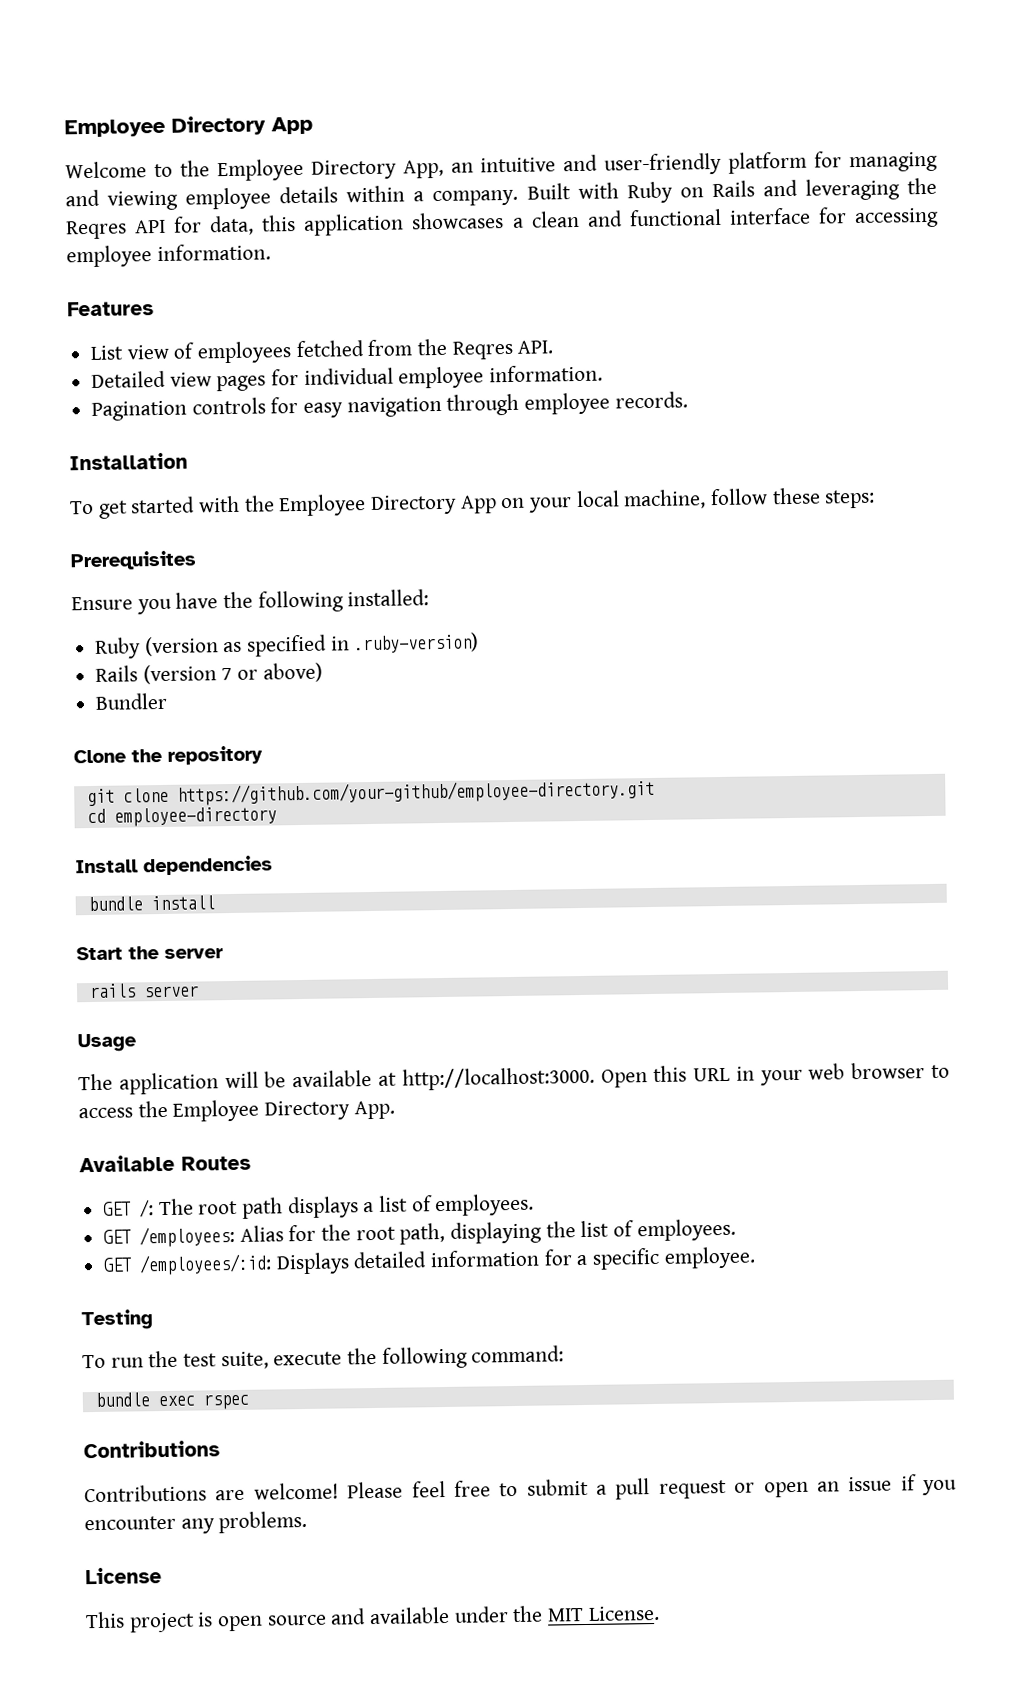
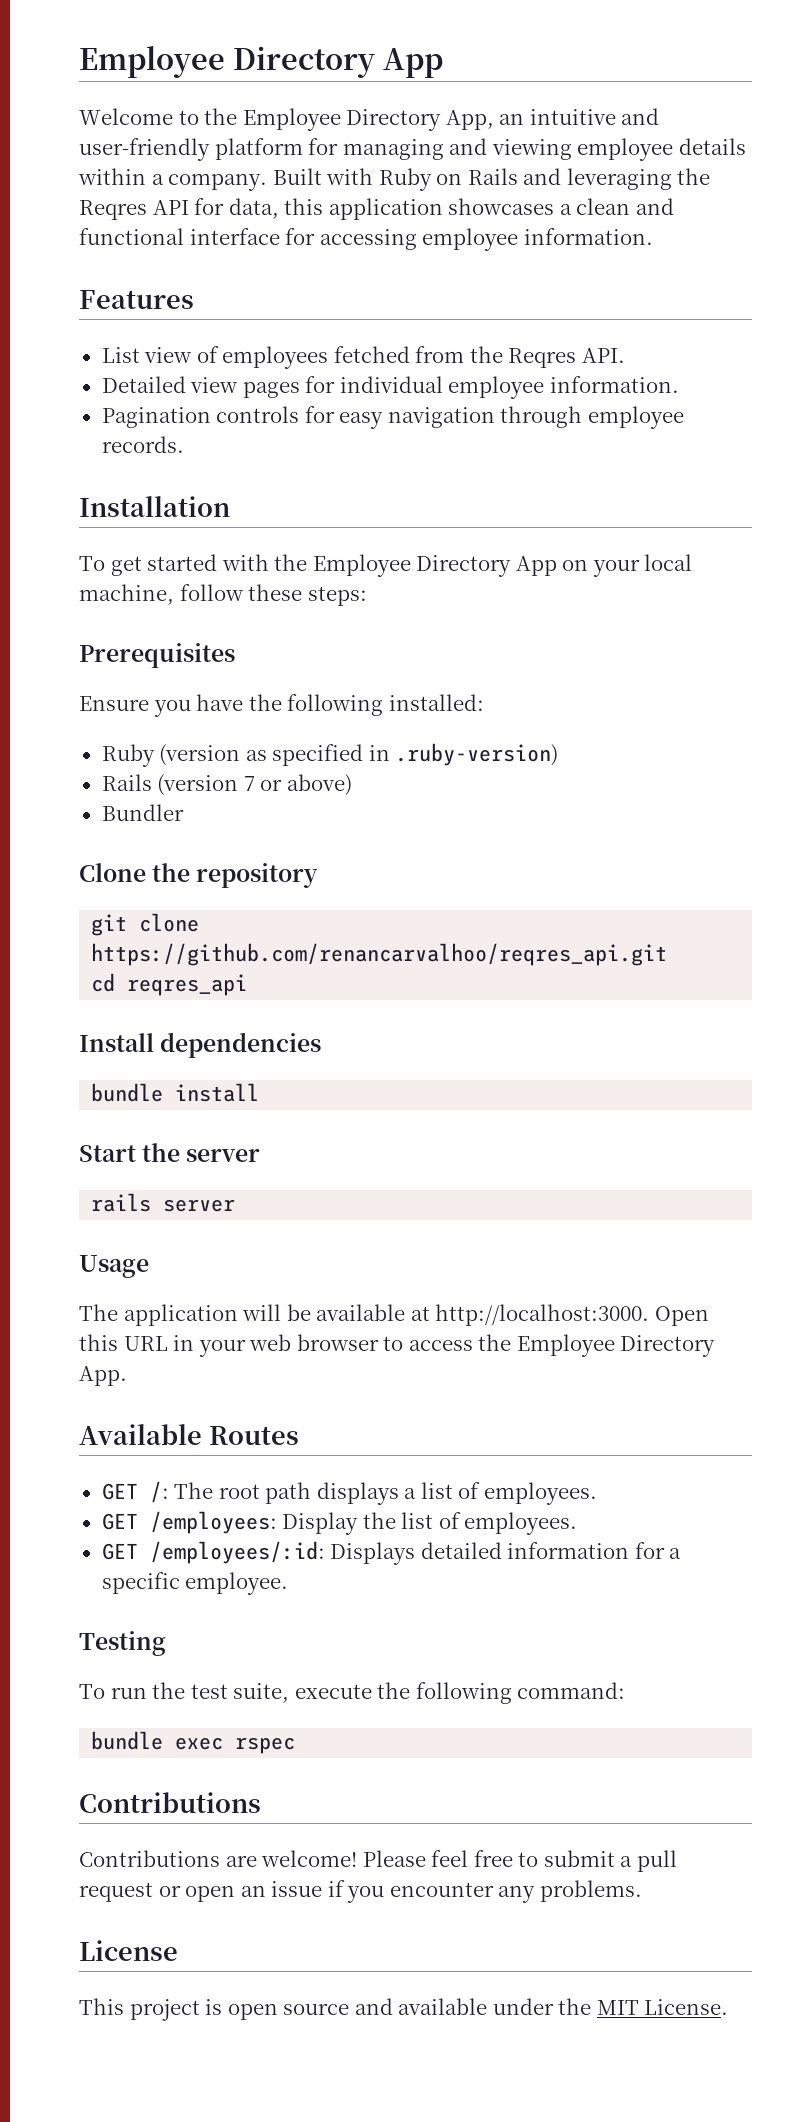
- git clone https://github.com/your-github/employee-directory.git
+ git clone https://github.com/renancarvalhoo/reqres_api.git
- cd employee-directory
+ cd reqres_api
- GET /employees: Alias for the root path, displaying the list of employees.
+ GET /employees: Display the list of employees.

